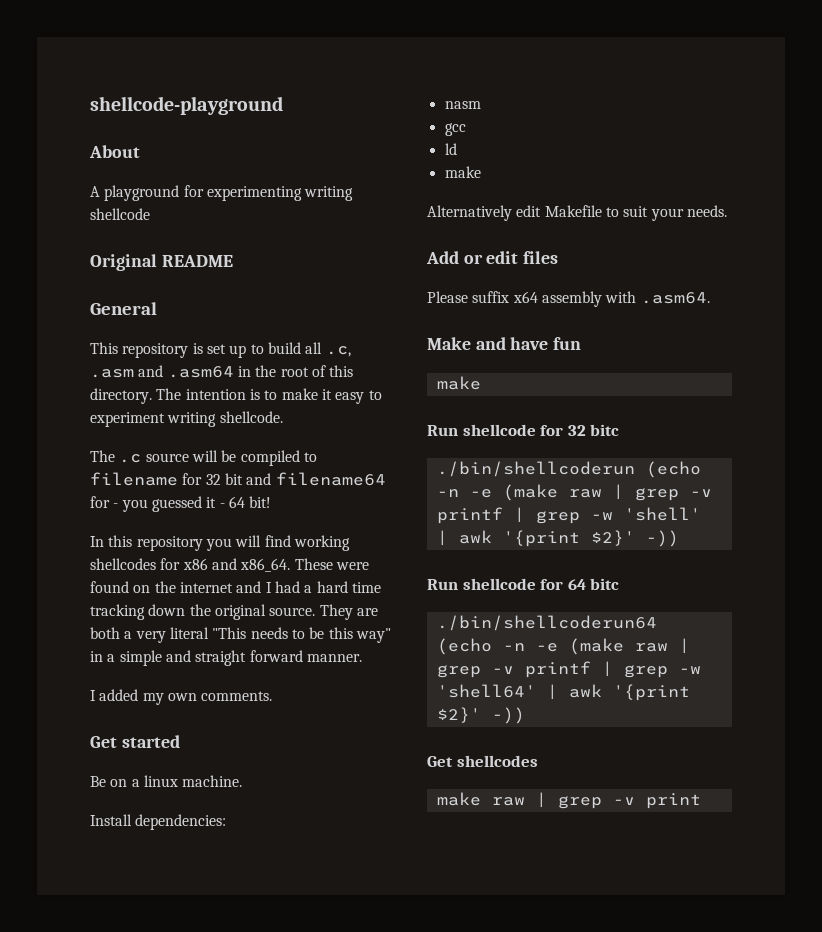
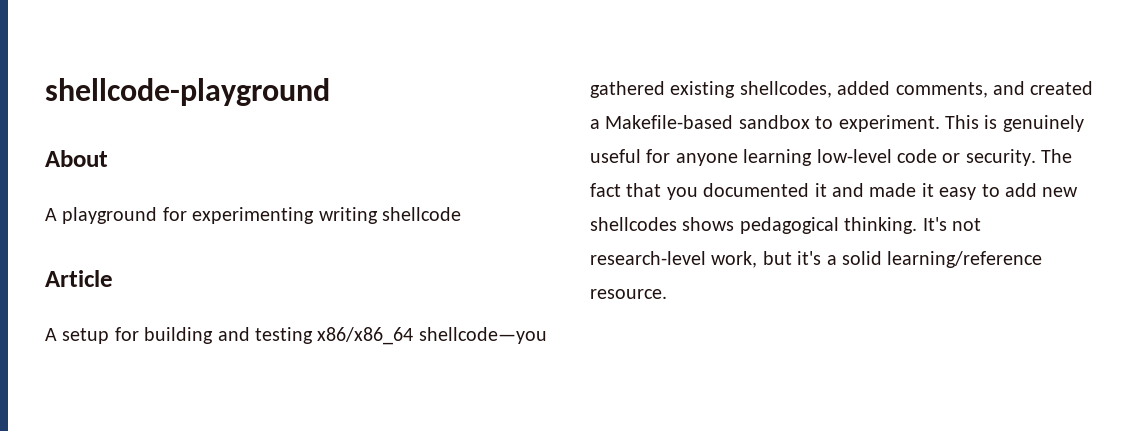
- Original README
- General
- This repository is set up to build all .c, .asm and .asm64 in the root of this directory. The intention is to make it easy to experiment writing shellcode.
- The .c source will be compiled to filename for 32 bit and filename64 for - you guessed it - 64 bit!
- In this repository you will find working shellcodes for x86 and x86_64. These were found on the internet and I had a hard time tracking down the original source. They are both a very literal "This needs to be this way" in a simple and straight forward manner.
- I added my own comments.
- Get started
- Be on a linux machine.
- Install dependencies:
- nasm
- gcc
- ld
- make
- Alternatively edit Makefile to suit your needs.
- Add or edit files
- Please suffix x64 assembly with .asm64.
- Make and have fun
- make
- Run shellcode for 32 bitc
- ./bin/shellcoderun (echo -n -e (make raw | grep -v printf | grep -w 'shell' | awk '{print $2}' -))
- Run shellcode for 64 bitc
- ./bin/shellcoderun64 (echo -n -e (make raw | grep -v printf | grep -w 'shell64' | awk '{print $2}' -))
- Get shellcodes
- make raw | grep -v print
+ Article
+ A setup for building and testing x86/x86_64 shellcode—you gathered existing shellcodes, added comments, and created a Makefile-based sandbox to experiment. This is genuinely useful for anyone learning low-level code or security. The fact that you documented it and made it easy to add new shellcodes shows pedagogical thinking. It's not research-level work, but it's a solid learning/reference resource.

